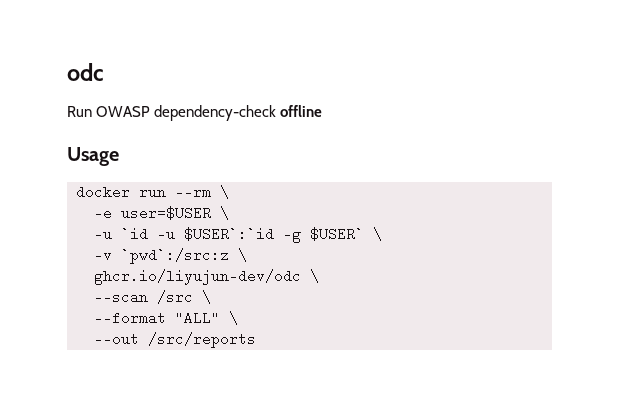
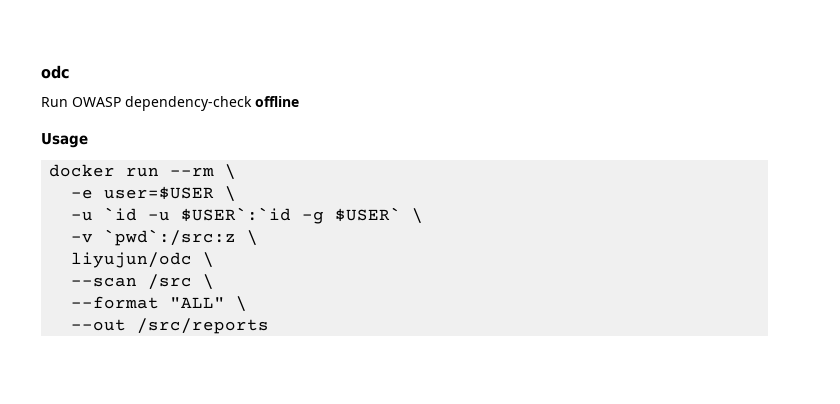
- ghcr.io/liyujun-dev/odc \
+ liyujun/odc \

